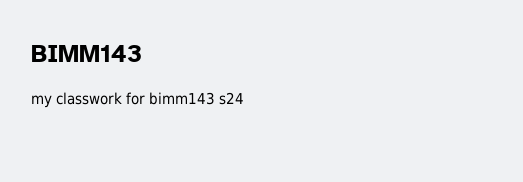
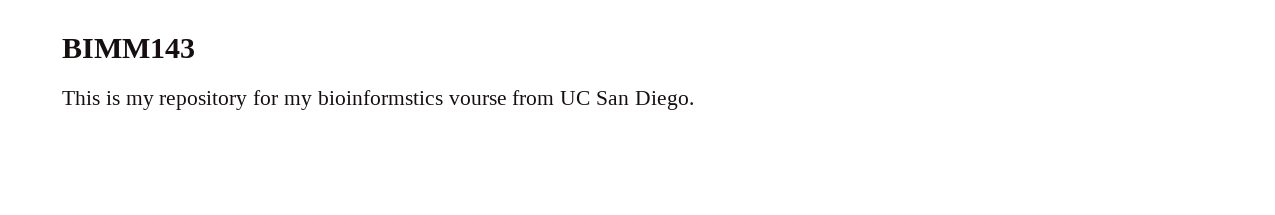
- my classwork for bimm143 s24
+ This is my repository for my bioinformstics vourse from UC San Diego.

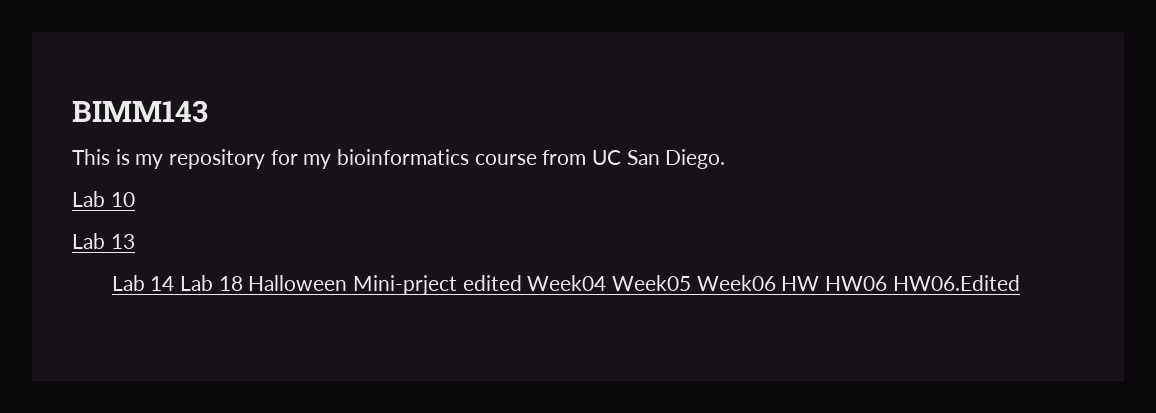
- This is my repository for my bioinformstics vourse from UC San Diego.
+ This is my repository for my bioinformatics course from UC San Diego.
+ Lab 10
+ Lab 13
+ Lab 14 Lab 18 Halloween Mini-prject edited Week04 Week05 Week06 HW HW06 HW06.Edited

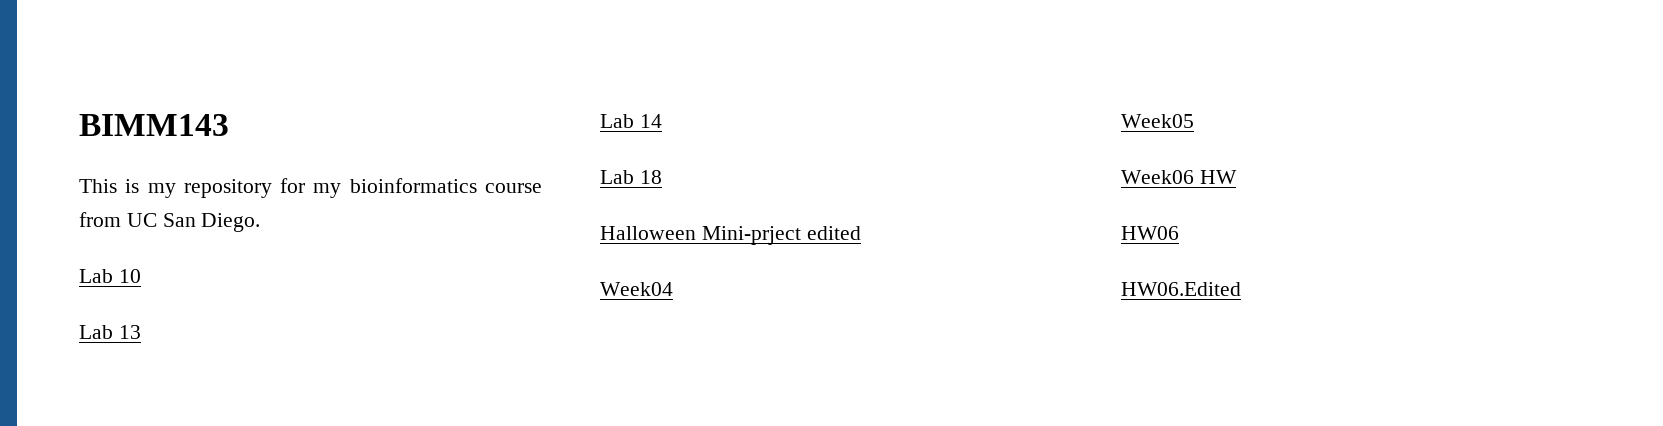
- Lab 14 Lab 18 Halloween Mini-prject edited Week04 Week05 Week06 HW HW06 HW06.Edited
+ Lab 14
+ Lab 18
+ Halloween Mini-prject edited
+ Week04
+ Week05
+ Week06 HW
+ HW06
+ HW06.Edited

